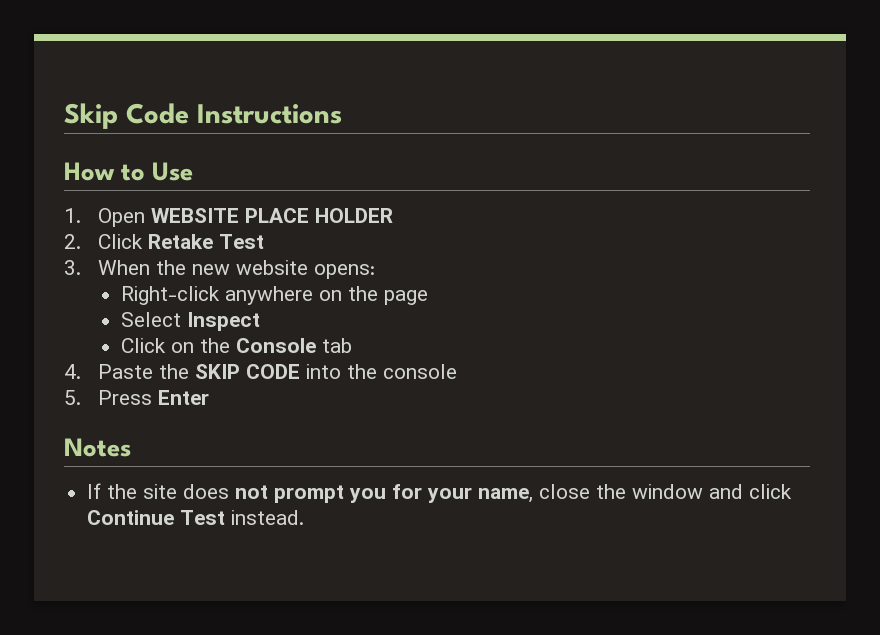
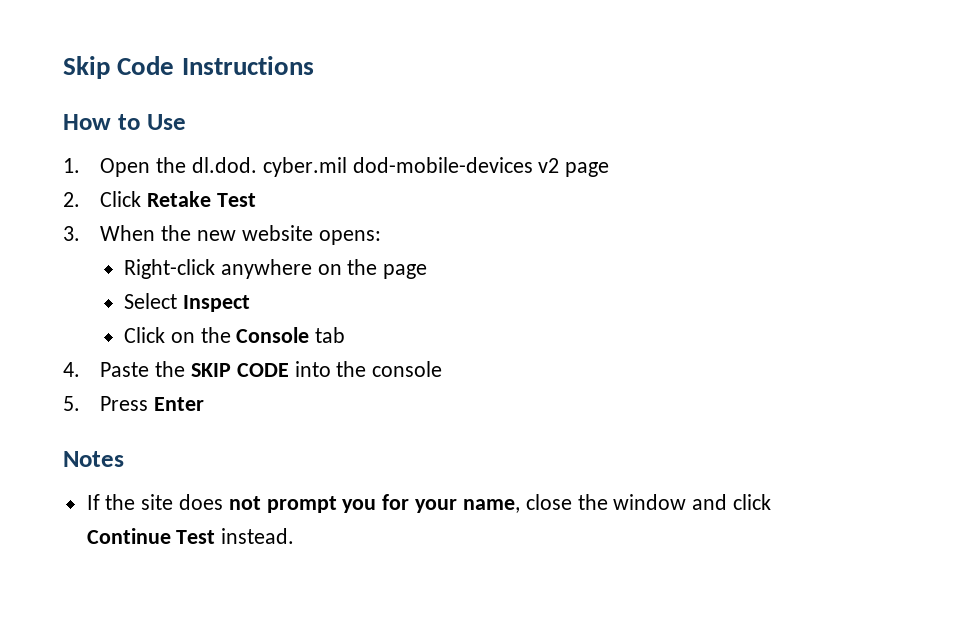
- 1. Open WEBSITE PLACE HOLDER
+ 1. Open the dl.dod. cyber.mil dod-mobile-devices v2 page

